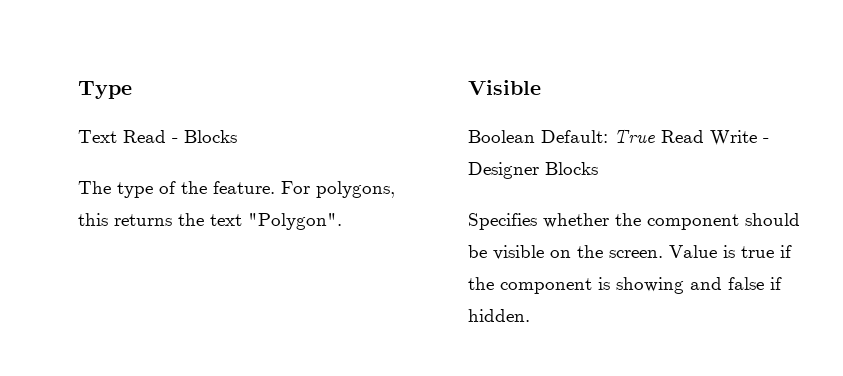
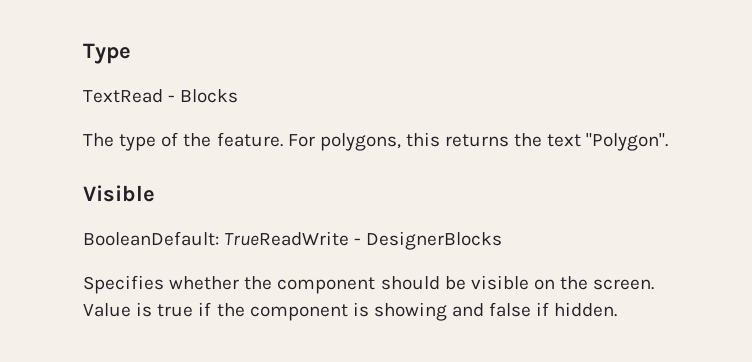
- Text Read - Blocks
+ TextRead - Blocks
- Boolean Default: True Read Write - Designer Blocks
+ BooleanDefault: TrueReadWrite - DesignerBlocks

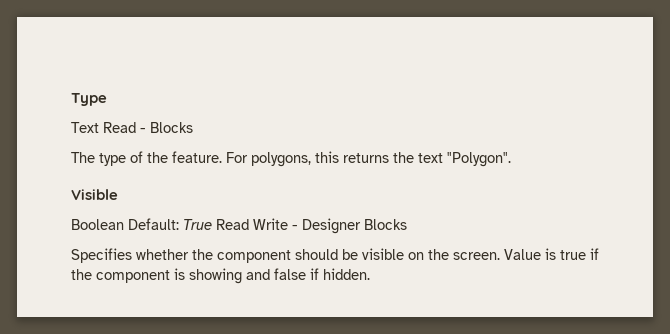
- TextRead - Blocks
+ Text Read - Blocks
- BooleanDefault: TrueReadWrite - DesignerBlocks
+ Boolean Default: True Read Write - Designer Blocks

